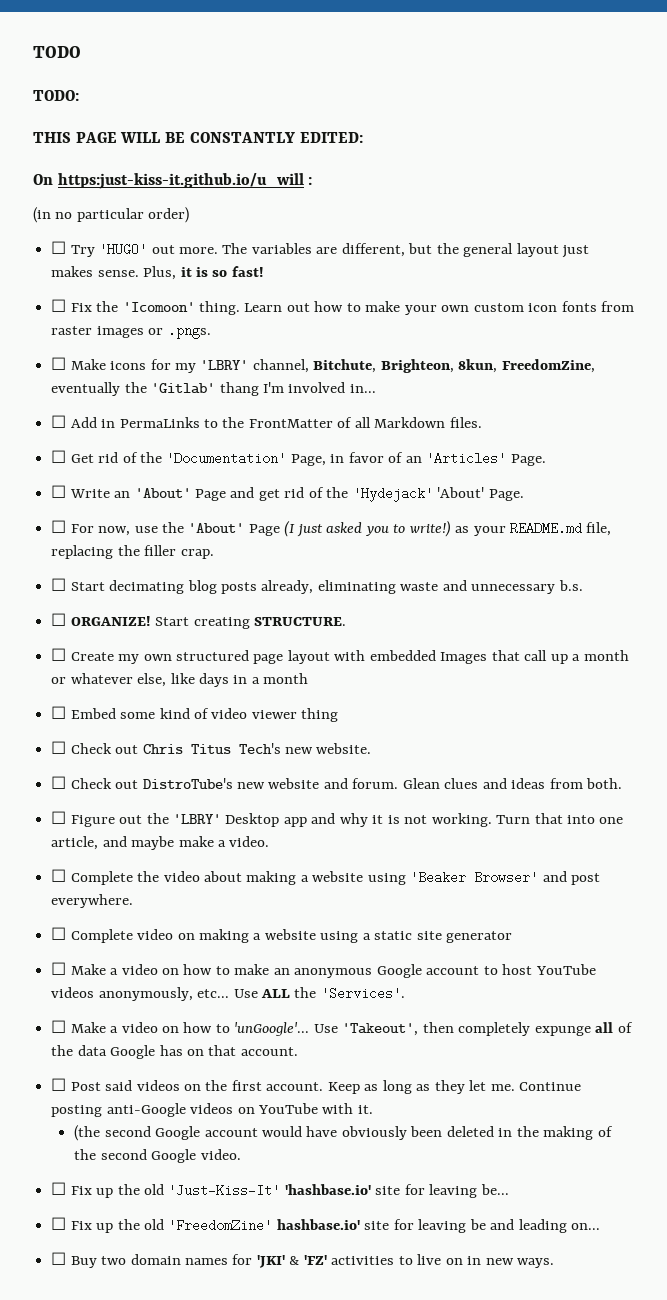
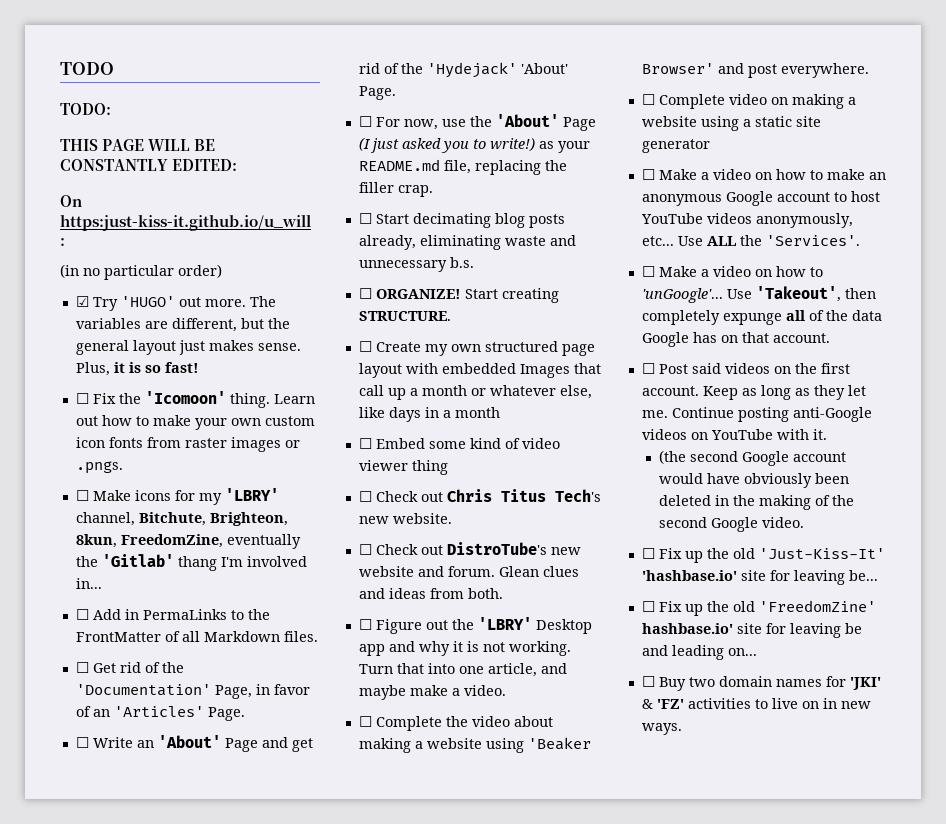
- ☐ Try 'HUGO' out more.
+ ☑ Try 'HUGO' out more.

